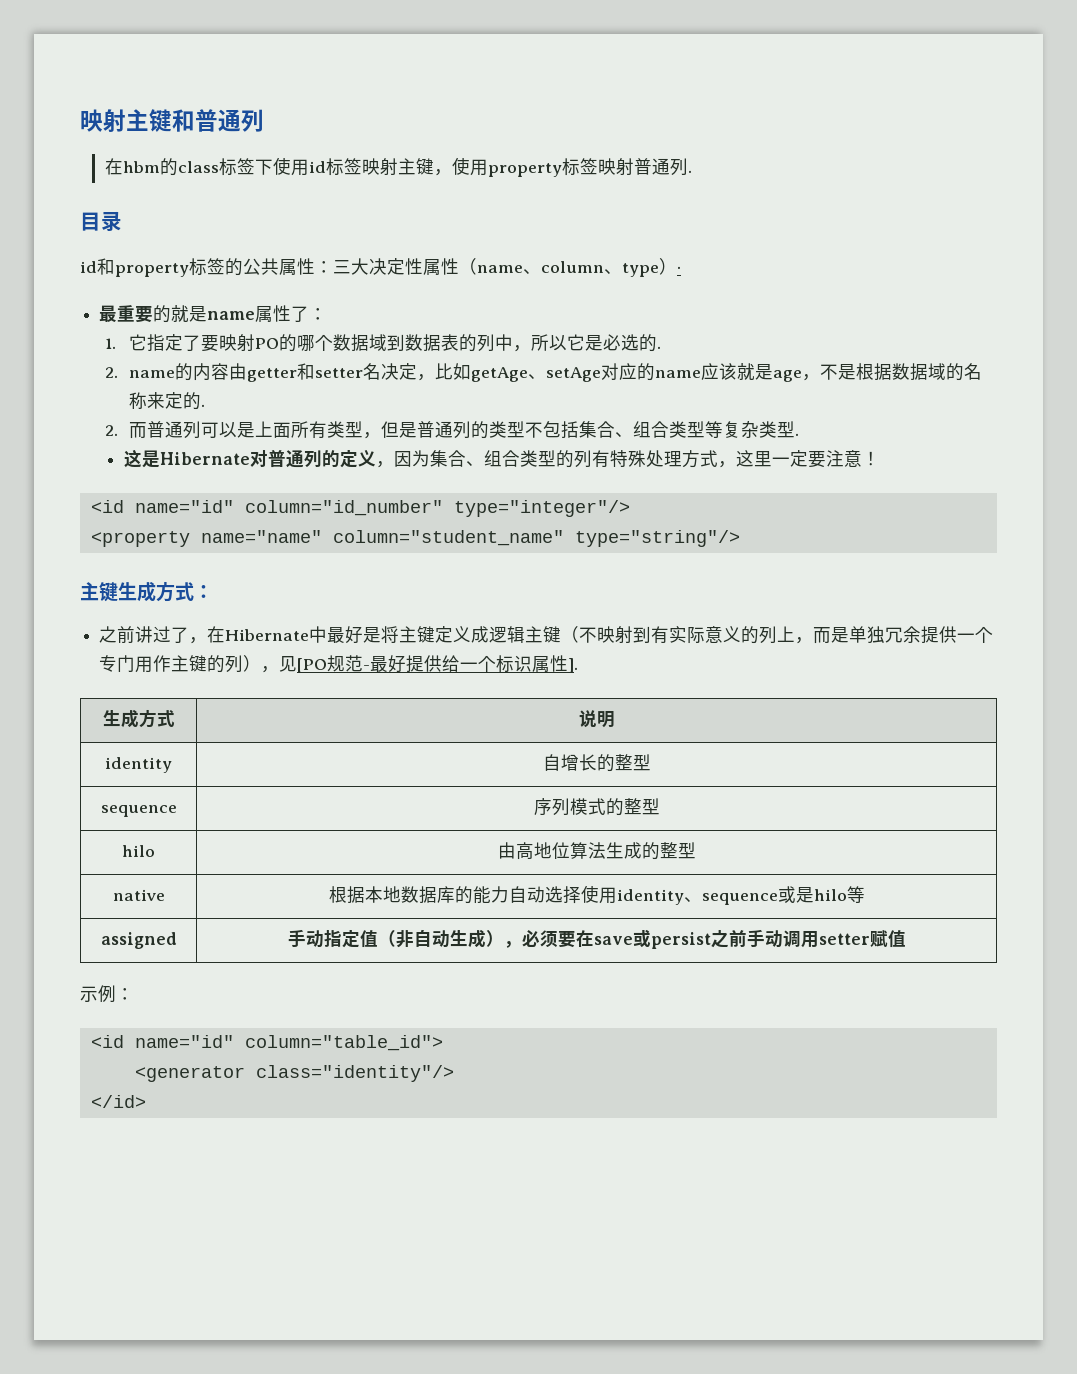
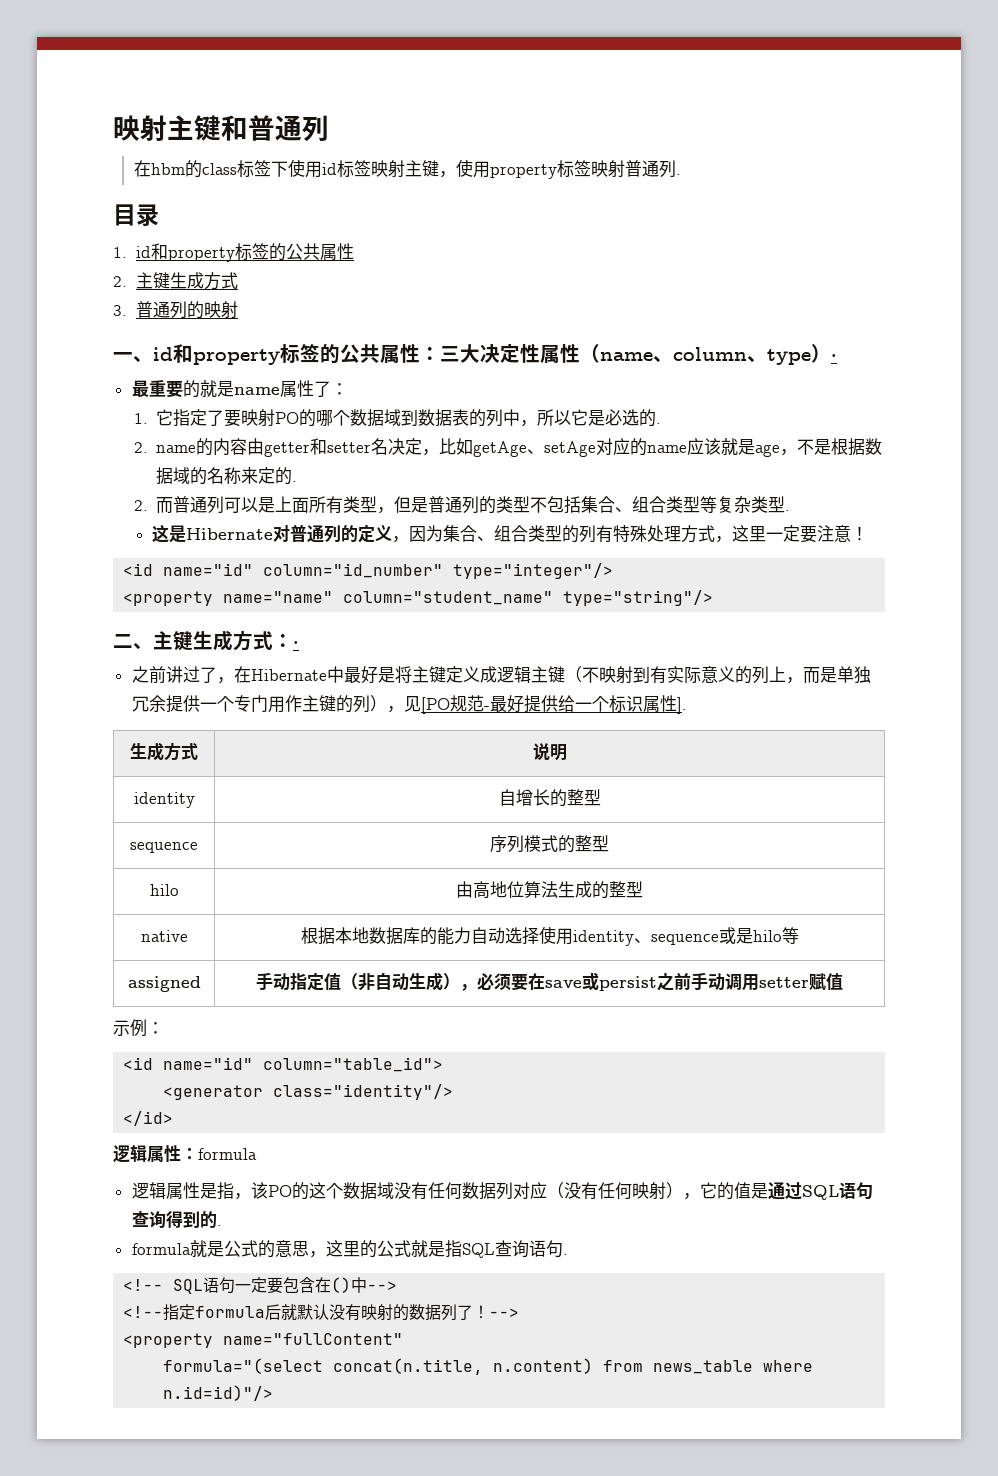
- id和property标签的公共属性：三大决定性属性（name、column、type）·
+ 1. id和property标签的公共属性
+ 2.主键生成方式
+ 3.普通列的映射
+ 一、id和property标签的公共属性：三大决定性属性（name、column、type）·
- 主键生成方式：
+ 二、主键生成方式：·
+ 逻辑属性：formula
+ 逻辑属性是指，该PO的这个数据域没有任何数据列对应（没有任何映射），它的值是通过SQL语句查询得到的.
+ formula就是公式的意思，这里的公式就是指SQL查询语句.
+ <!-- SQL语句一定要包含在()中-->
+ <!--指定formula后就默认没有映射的数据列了！-->
+ <property name="fullContent"
+ formula="(select concat(n.title, n.content) from news_table where n.id=id)"/>

